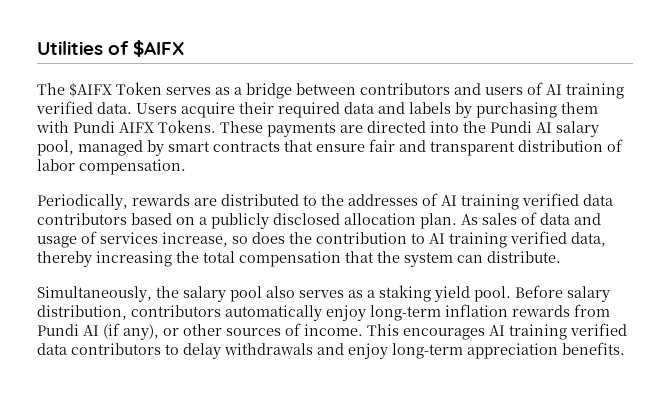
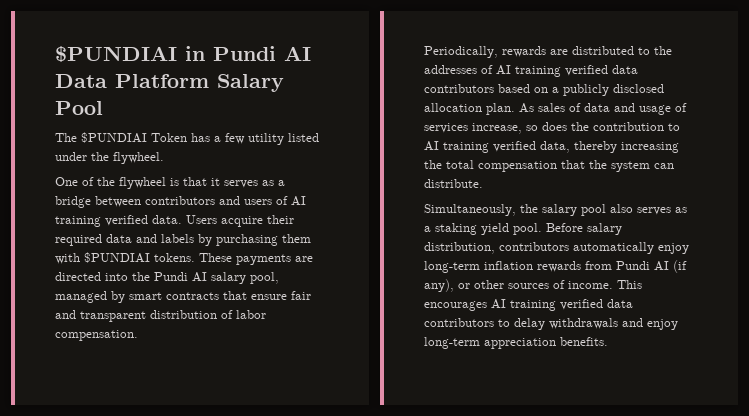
- Utilities of $AIFX
- The $AIFX Token serves as a bridge between contributors and users of AI training verified data.
+ $PUNDIAI in Pundi AI Data Platform Salary Pool
+ The $PUNDIAI Token has a few utility listed under the flywheel.
+ One of the flywheel is that it serves as a bridge between contributors and users of AI training verified data.
- Users acquire their required data and labels by purchasing them with Pundi AIFX Tokens.
+ Users acquire their required data and labels by purchasing them with $PUNDIAI tokens.

